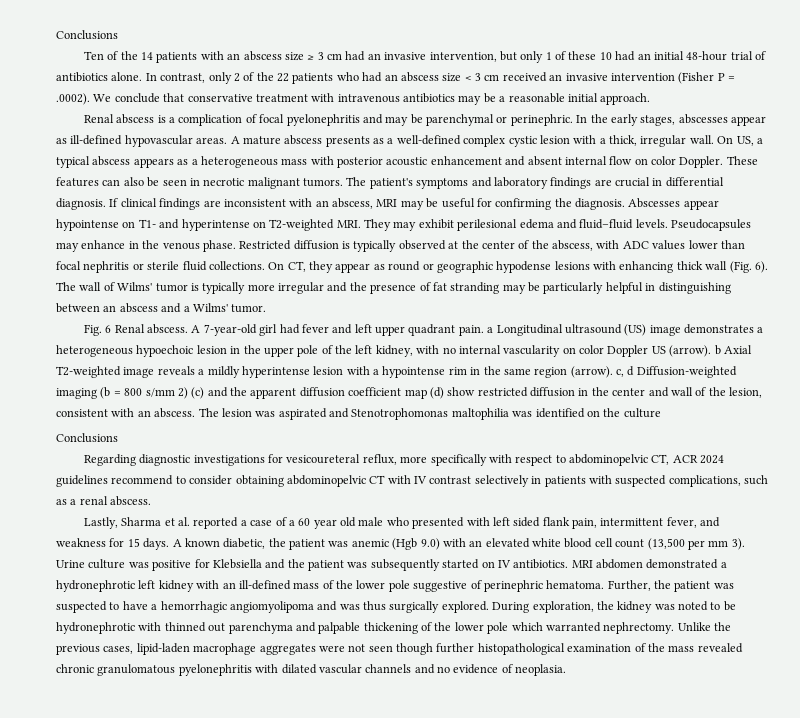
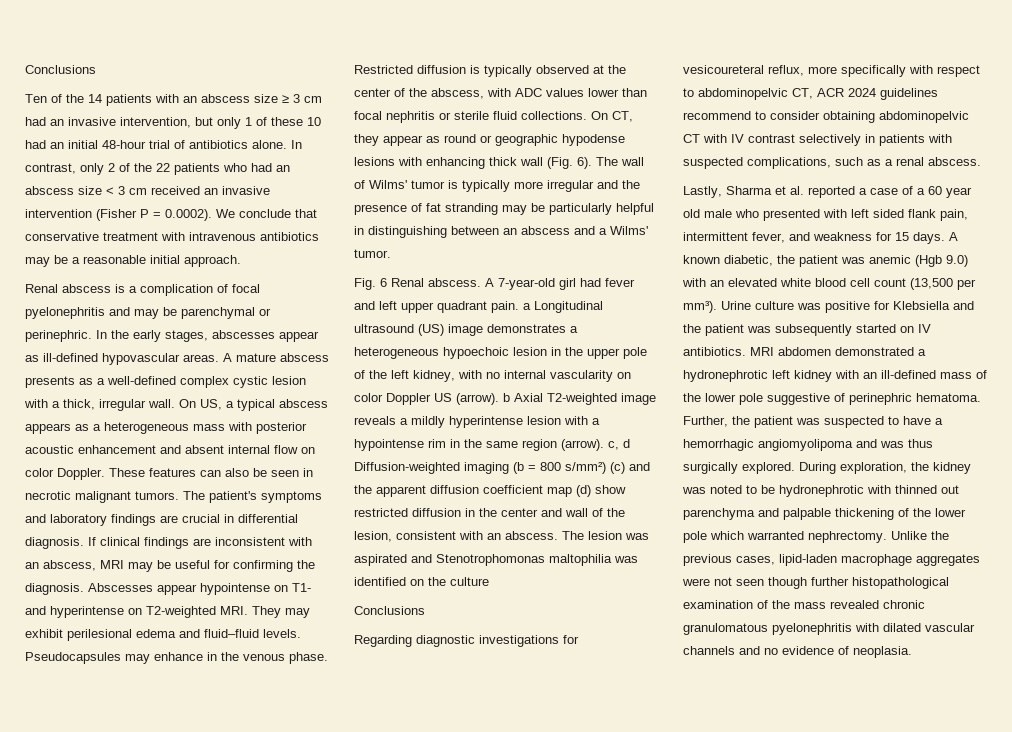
- In contrast, only 2 of the 22 patients who had an abscess size < 3 cm received an invasive intervention (Fisher P = .0002). We conclude that conservative treatment with intravenous antibiotics may be a reasonable initial approach.
+ In contrast, only 2 of the 22 patients who had an abscess size < 3 cm received an invasive intervention (Fisher P = 0.0002). We conclude that conservative treatment with intravenous antibiotics may be a reasonable initial approach.
- A 7-year-old girl had fever and left upper quadrant pain. a Longitudinal ultrasound (US) image demonstrates a heterogeneous hypoechoic lesion in the upper pole of the left kidney, with no internal vascularity on color Doppler US (arrow). b Axial T2-weighted image reveals a mildly hyperintense lesion with a hypointense rim in the same region (arrow). c, d Diffusion-weighted imaging (b = 800 s/mm 2) (c) and the apparent diffusion coefficient map (d) show restricted diffusion in the center and wall of the lesion, consistent with an abscess.
+ A 7-year-old girl had fever and left upper quadrant pain. a Longitudinal ultrasound (US) image demonstrates a heterogeneous hypoechoic lesion in the upper pole of the left kidney, with no internal vascularity on color Doppler US (arrow). b Axial T2-weighted image reveals a mildly hyperintense lesion with a hypointense rim in the same region (arrow). c, d Diffusion-weighted imaging (b = 800 s/mm²) (c) and the apparent diffusion coefficient map (d) show restricted diffusion in the center and wall of the lesion, consistent with an abscess.
- A known diabetic, the patient was anemic (Hgb 9.0) with an elevated white blood cell count (13,500 per mm 3).
+ A known diabetic, the patient was anemic (Hgb 9.0) with an elevated white blood cell count (13,500 per mm³).

